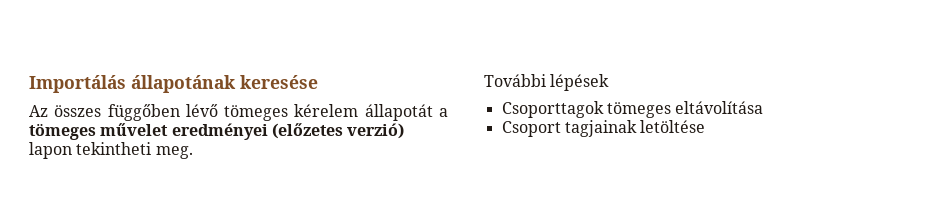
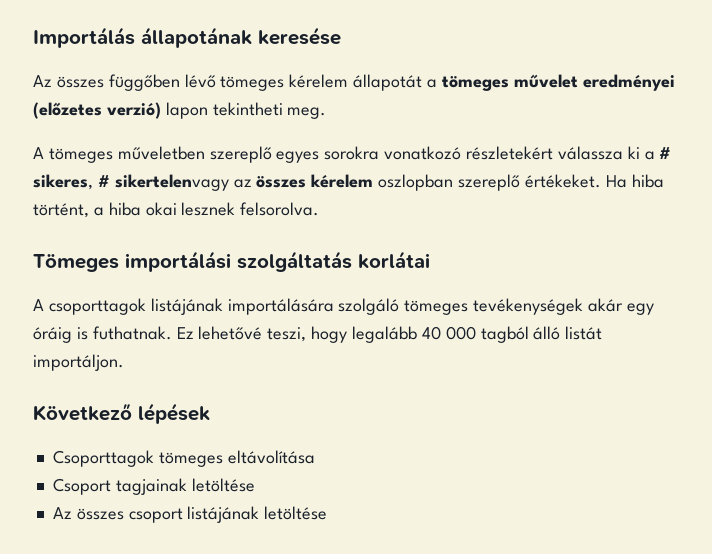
- További lépések
+ A tömeges műveletben szereplő egyes sorokra vonatkozó részletekért válassza ki a # sikeres, # sikertelenvagy az összes kérelem oszlopban szereplő értékeket. Ha hiba történt, a hiba okai lesznek felsorolva.
+ Tömeges importálási szolgáltatás korlátai
+ A csoporttagok listájának importálására szolgáló tömeges tevékenységek akár egy óráig is futhatnak. Ez lehetővé teszi, hogy legalább 40 000 tagból álló listát importáljon.
+ Következő lépések
+ Az összes csoport listájának letöltése

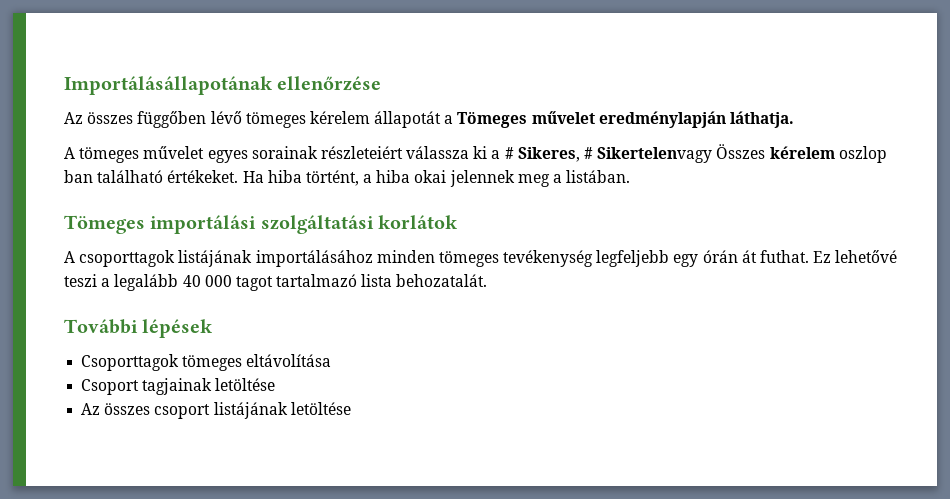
- Importálás állapotának keresése
+ Importálásállapotának ellenőrzése
- Az összes függőben lévő tömeges kérelem állapotát a tömeges művelet eredményei (előzetes verzió) lapon tekintheti meg.
- A tömeges műveletben szereplő egyes sorokra vonatkozó részletekért válassza ki a # sikeres, # sikertelenvagy az összes kérelem oszlopban szereplő értékeket.
+ Az összes függőben lévő tömeges kérelem állapotát a Tömeges művelet eredménylapján láthatja.
+ A tömeges művelet egyes sorainak részleteiért válassza ki a # Sikeres, # Sikertelenvagy Összes kérelem oszlop ban található értékeket.
- Ha hiba történt, a hiba okai lesznek felsorolva.
+ Ha hiba történt, a hiba okai jelennek meg a listában.
- Tömeges importálási szolgáltatás korlátai
+ Tömeges importálási szolgáltatási korlátok
- A csoporttagok listájának importálására szolgáló tömeges tevékenységek akár egy óráig is futhatnak. Ez lehetővé teszi, hogy legalább 40 000 tagból álló listát importáljon.
- Következő lépések
+ A csoporttagok listájának importálásához minden tömeges tevékenység legfeljebb egy órán át futhat. Ez lehetővé teszi a legalább 40 000 tagot tartalmazó lista behozatalát.
+ További lépések

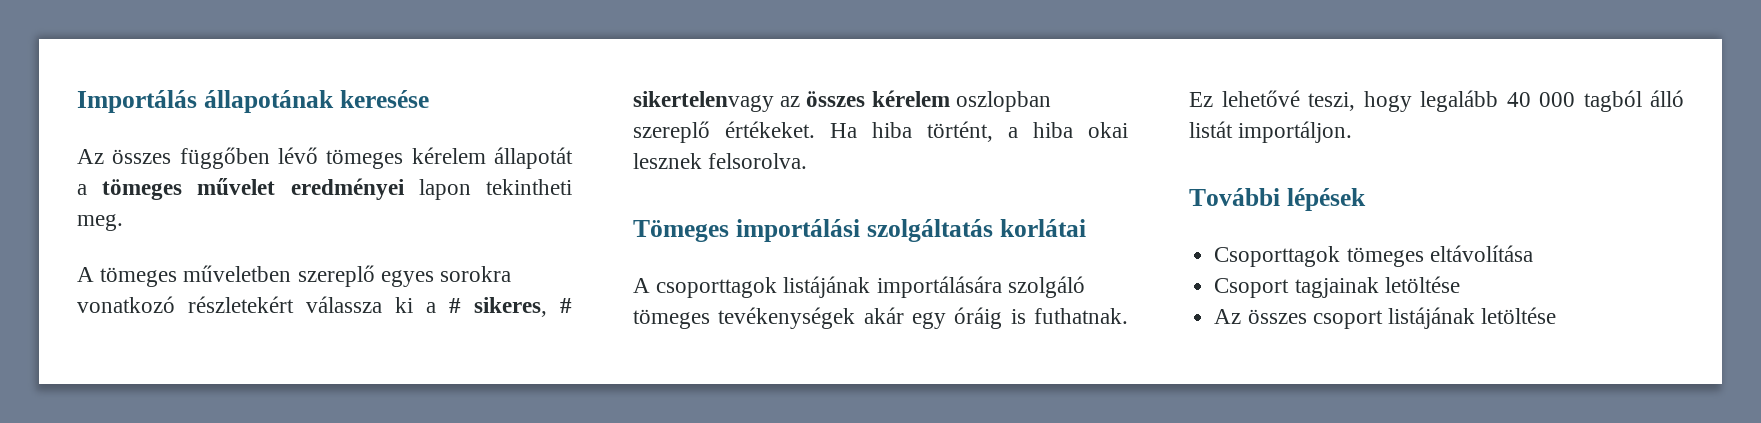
- Importálásállapotának ellenőrzése
+ Importálás állapotának keresése
- Az összes függőben lévő tömeges kérelem állapotát a Tömeges művelet eredménylapján láthatja.
- A tömeges művelet egyes sorainak részleteiért válassza ki a # Sikeres, # Sikertelenvagy Összes kérelem oszlop ban található értékeket.
+ Az összes függőben lévő tömeges kérelem állapotát a tömeges művelet eredményei lapon tekintheti meg.
+ A tömeges műveletben szereplő egyes sorokra vonatkozó részletekért válassza ki a # sikeres, # sikertelenvagy az összes kérelem oszlopban szereplő értékeket.
- Ha hiba történt, a hiba okai jelennek meg a listában.
+ Ha hiba történt, a hiba okai lesznek felsorolva.
- Tömeges importálási szolgáltatási korlátok
+ Tömeges importálási szolgáltatás korlátai
- A csoporttagok listájának importálásához minden tömeges tevékenység legfeljebb egy órán át futhat. Ez lehetővé teszi a legalább 40 000 tagot tartalmazó lista behozatalát.
+ A csoporttagok listájának importálására szolgáló tömeges tevékenységek akár egy óráig is futhatnak. Ez lehetővé teszi, hogy legalább 40 000 tagból álló listát importáljon.

